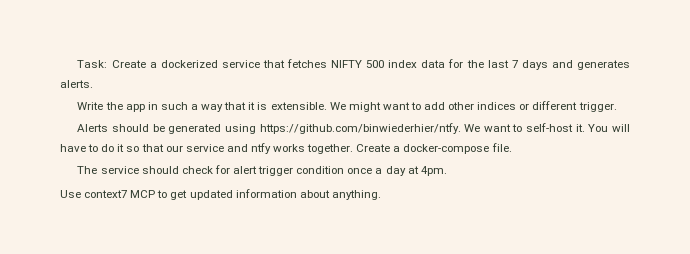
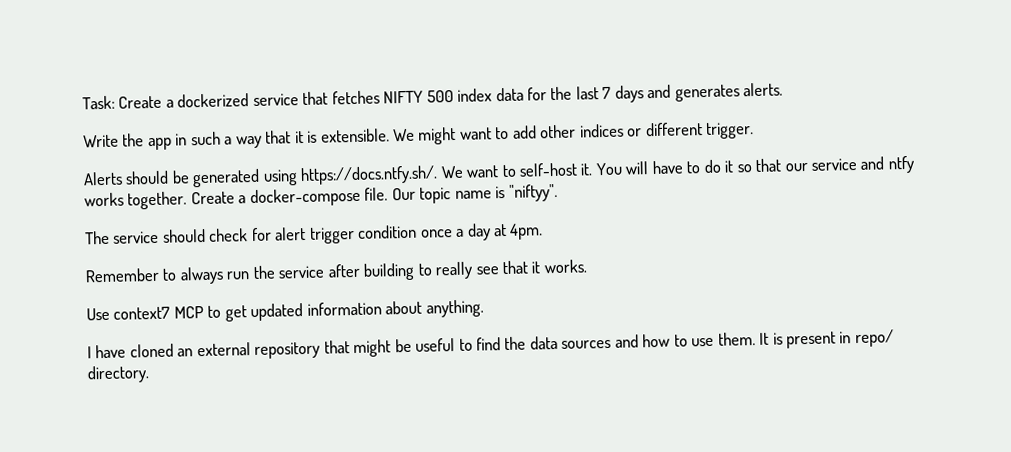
- Alerts should be generated using https://github.com/binwiederhier/ntfy. We want to self-host it.
+ Alerts should be generated using https://docs.ntfy.sh/. We want to self-host it.
+ Our topic name is "niftyy".
+ Remember to always run the service after building to really see that it works.
+ I have cloned an external repository that might be useful to find the data sources and how to use them. It is present in repo/ directory.

